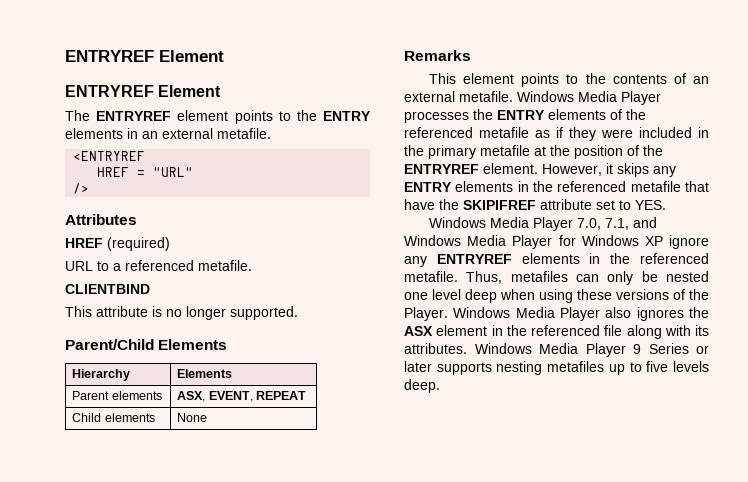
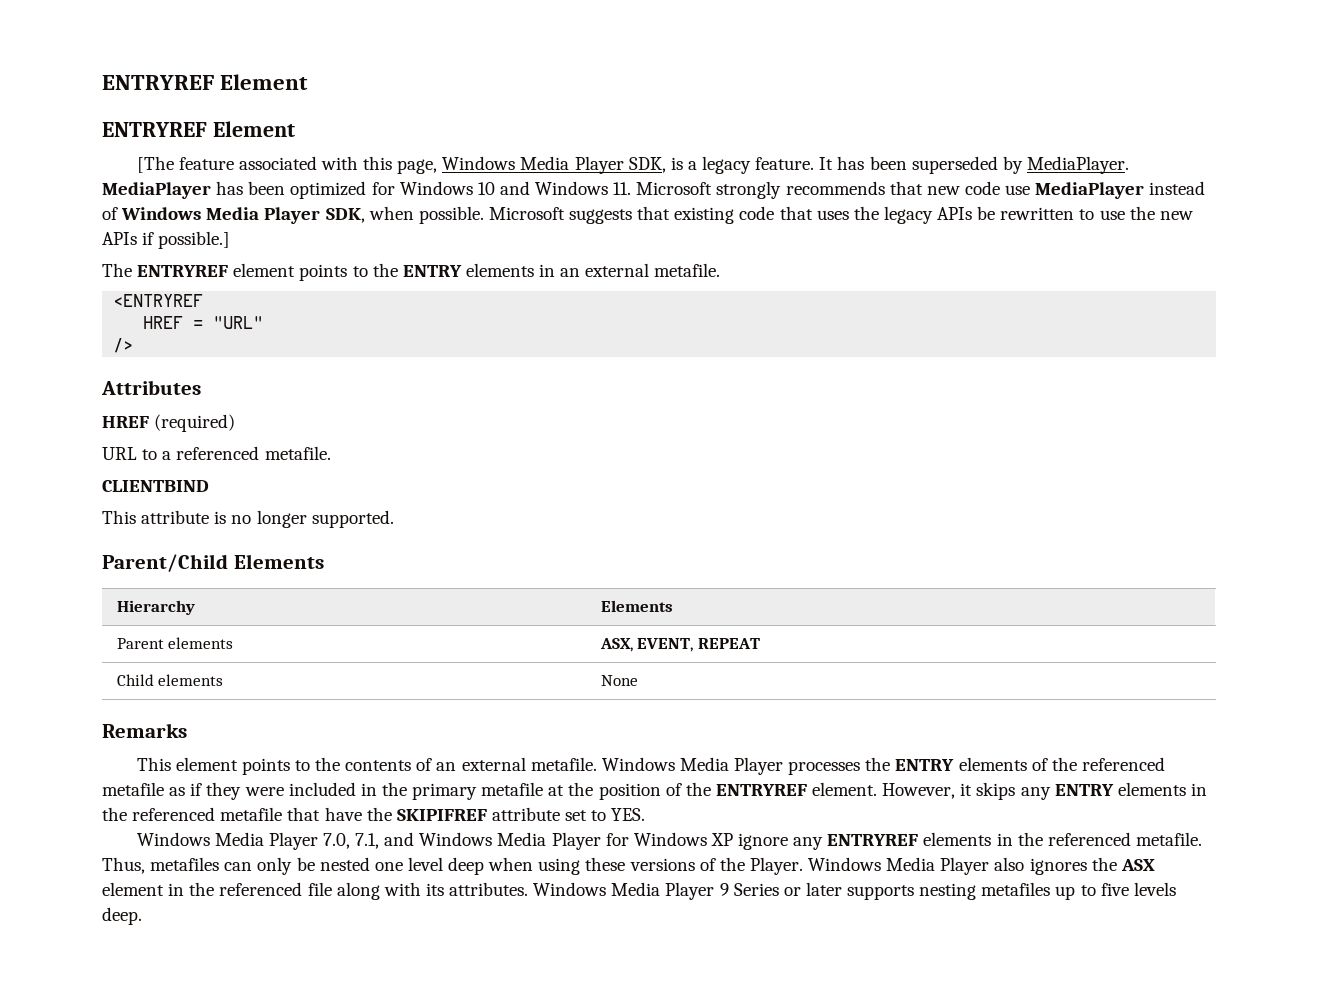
+ [The feature associated with this page, Windows Media Player SDK, is a legacy feature. It has been superseded by MediaPlayer. MediaPlayer has been optimized for Windows 10 and Windows 11. Microsoft strongly recommends that new code use MediaPlayer instead of Windows Media Player SDK, when possible. Microsoft suggests that existing code that uses the legacy APIs be rewritten to use the new APIs if possible.]

